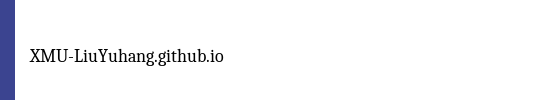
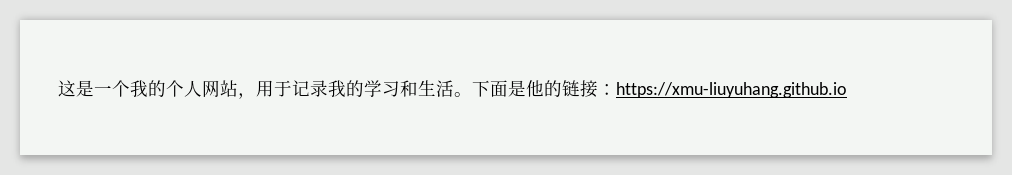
- XMU-LiuYuhang.github.io
+ 这是一个我的个人网站，用于记录我的学习和生活。下面是他的链接：https://xmu-liuyuhang.github.io

